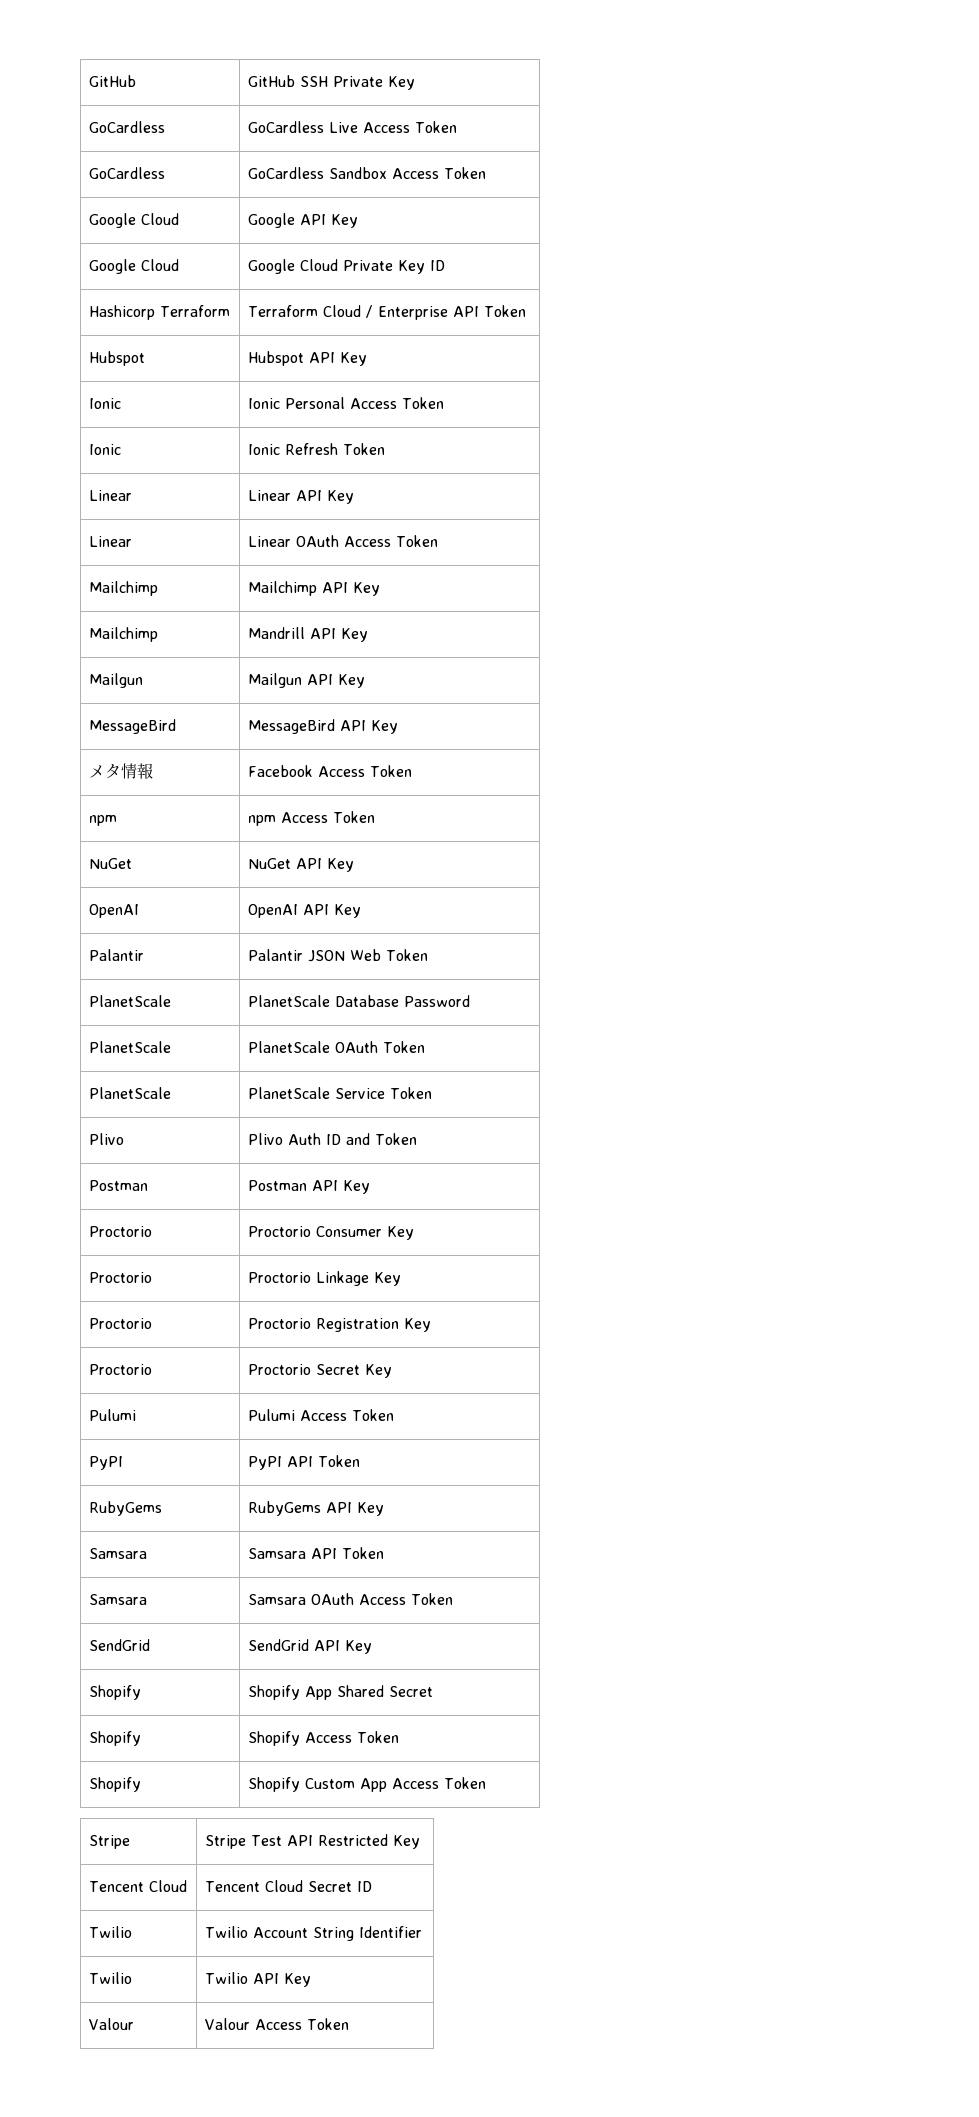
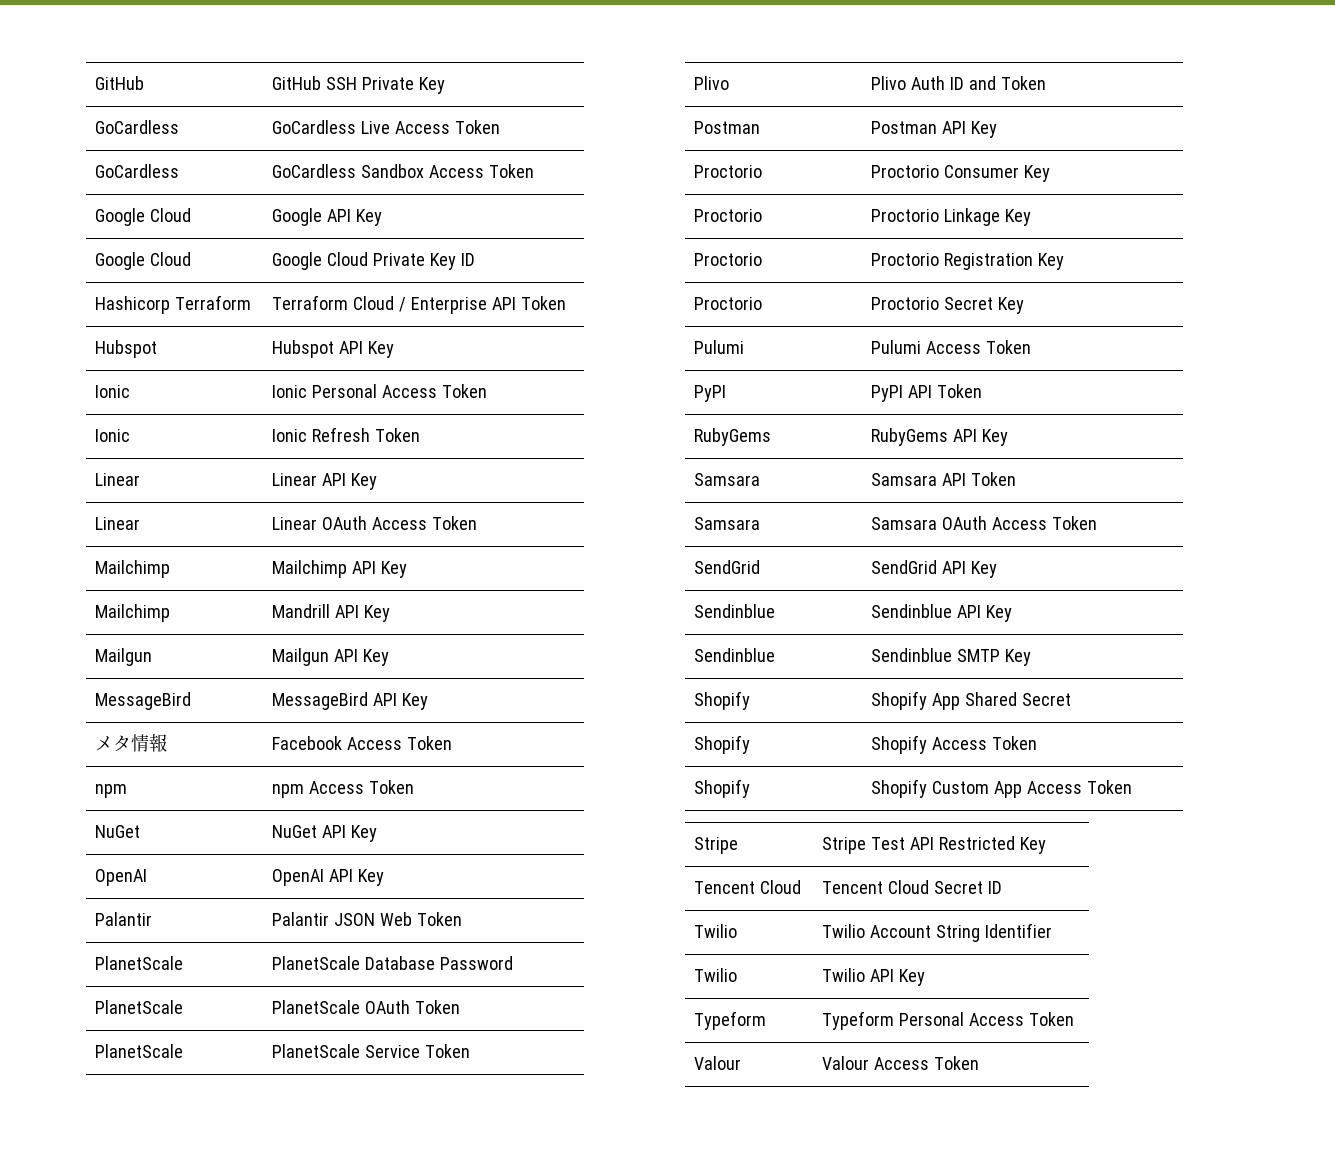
+ Sendinblue | Sendinblue API Key
+ Sendinblue | Sendinblue SMTP Key
+ Typeform | Typeform Personal Access Token

